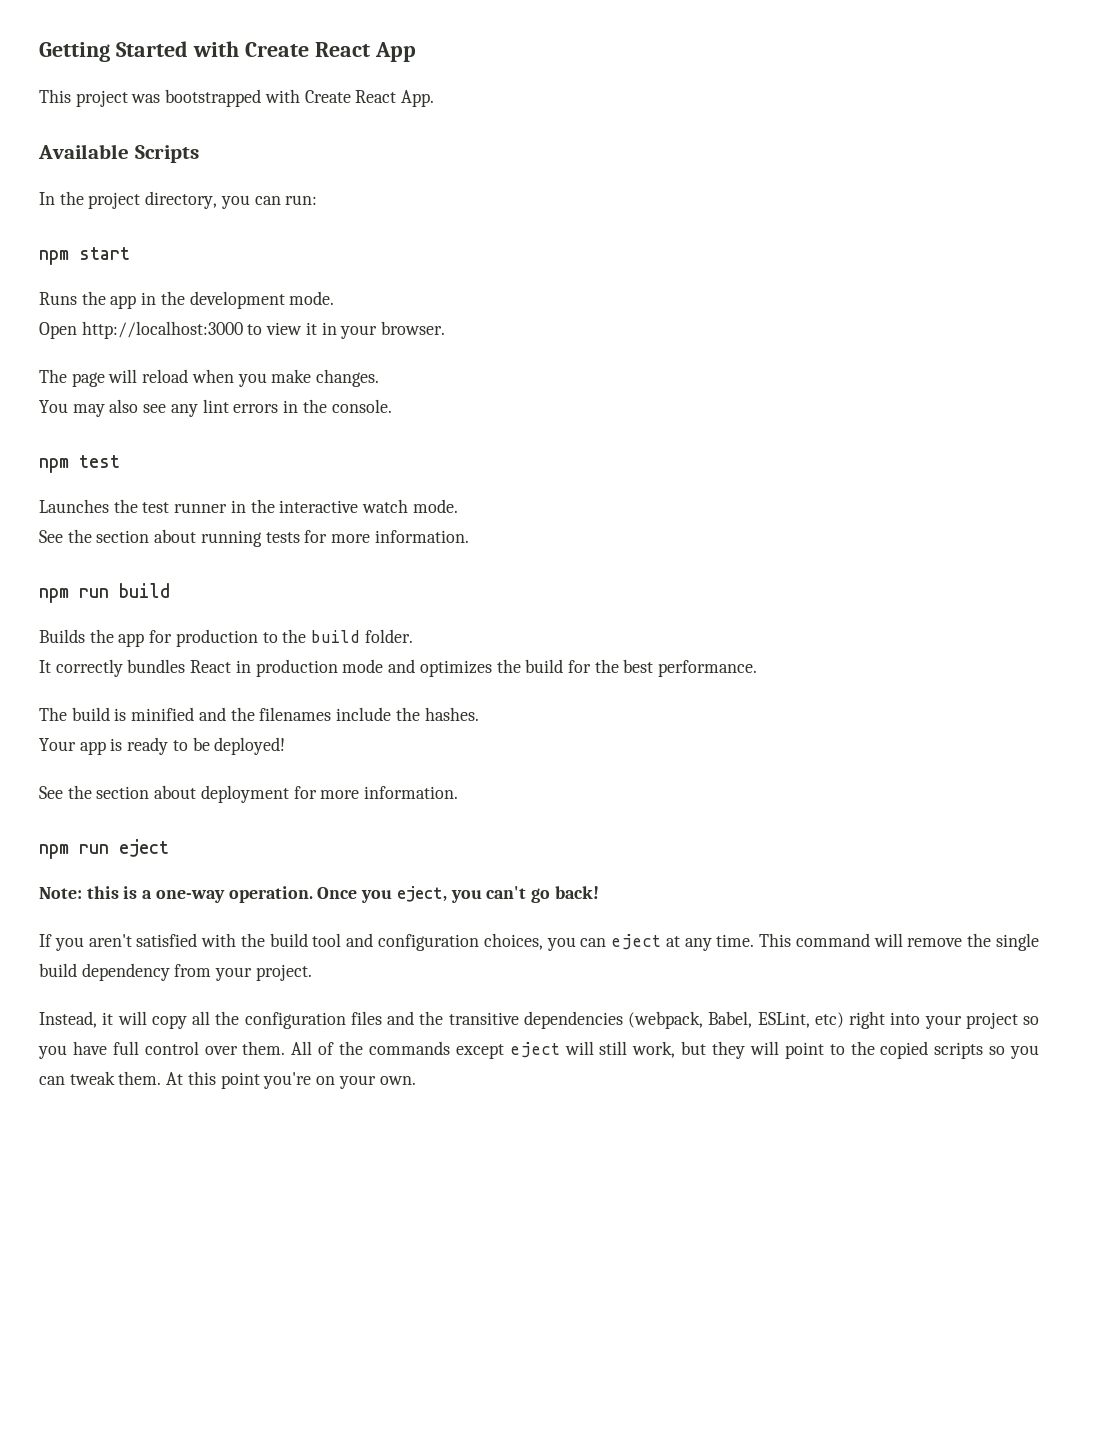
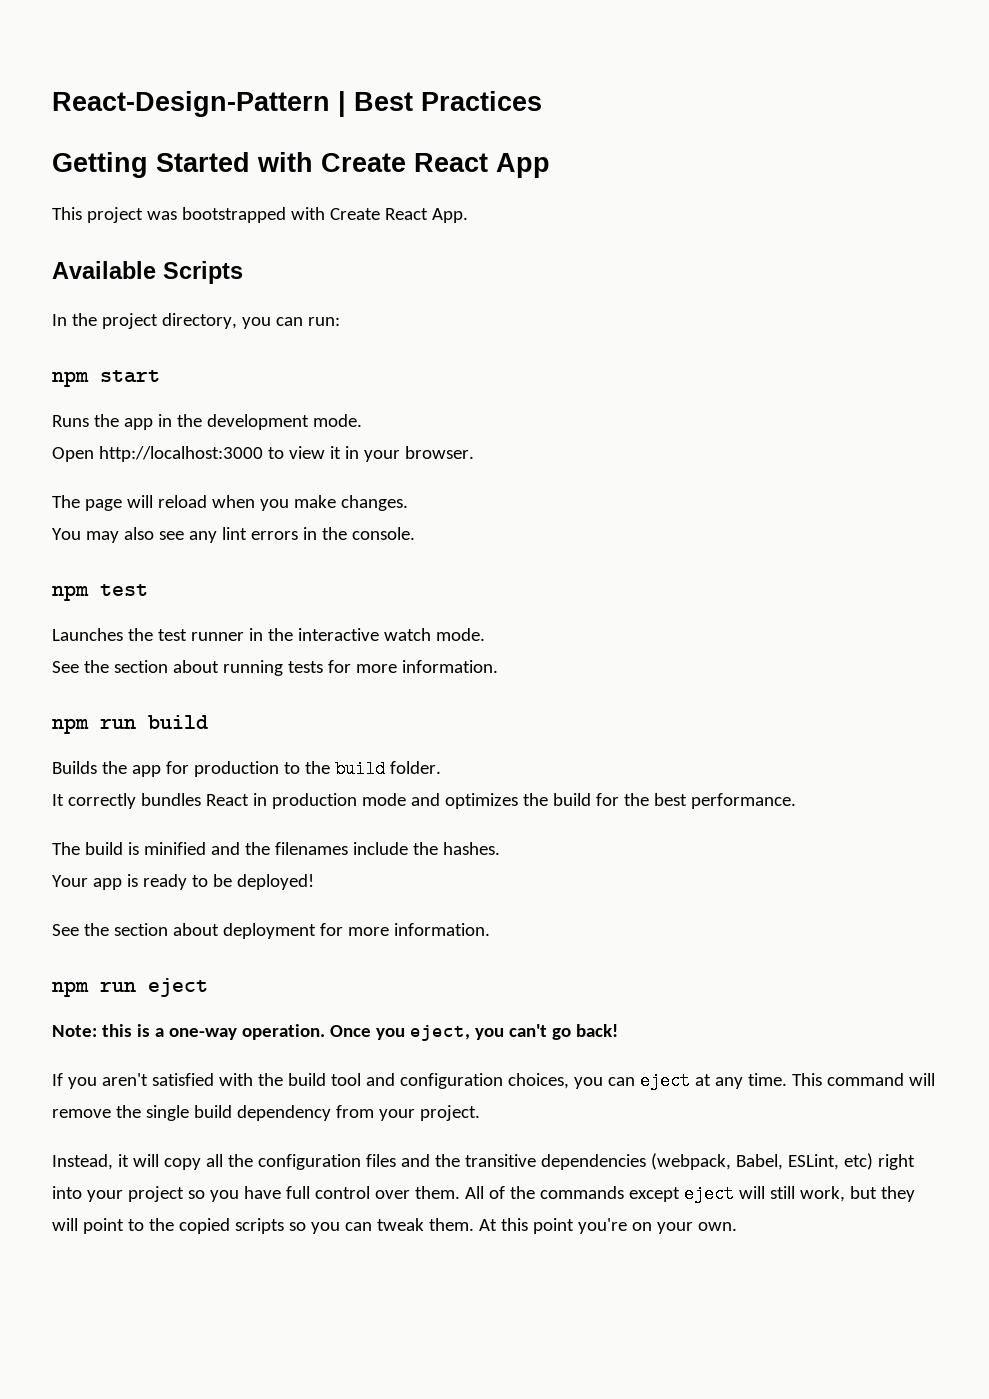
+ React-Design-Pattern | Best Practices

